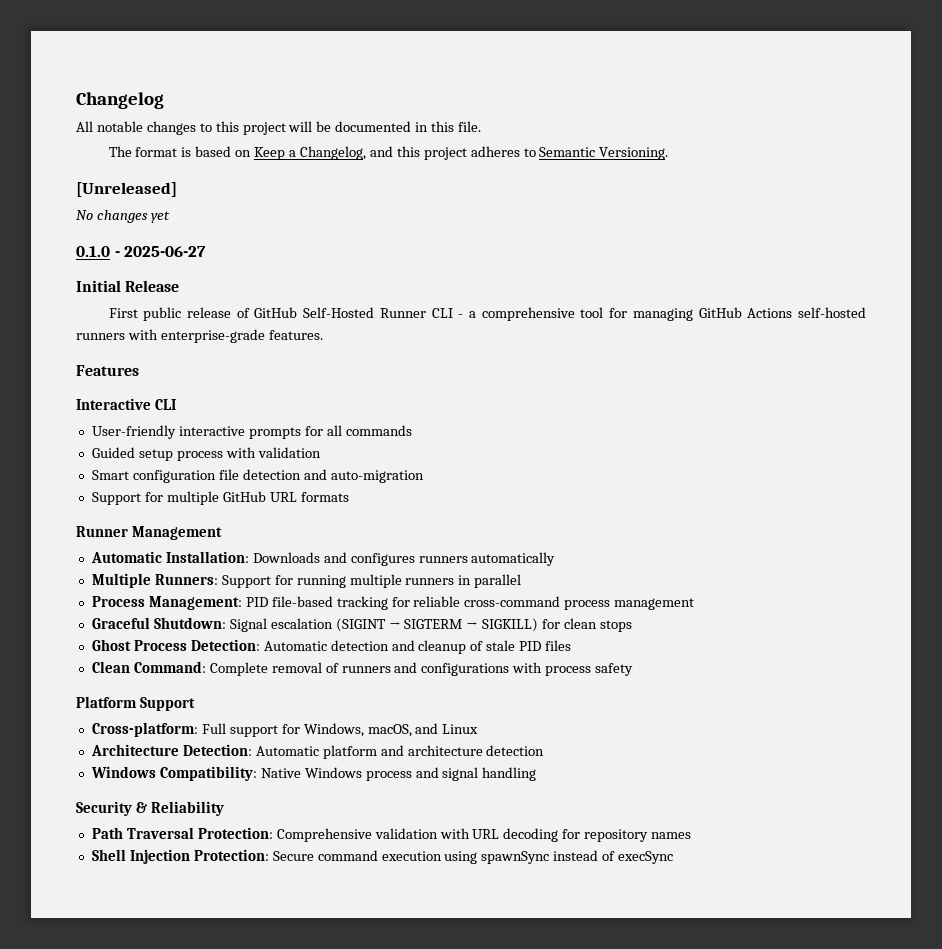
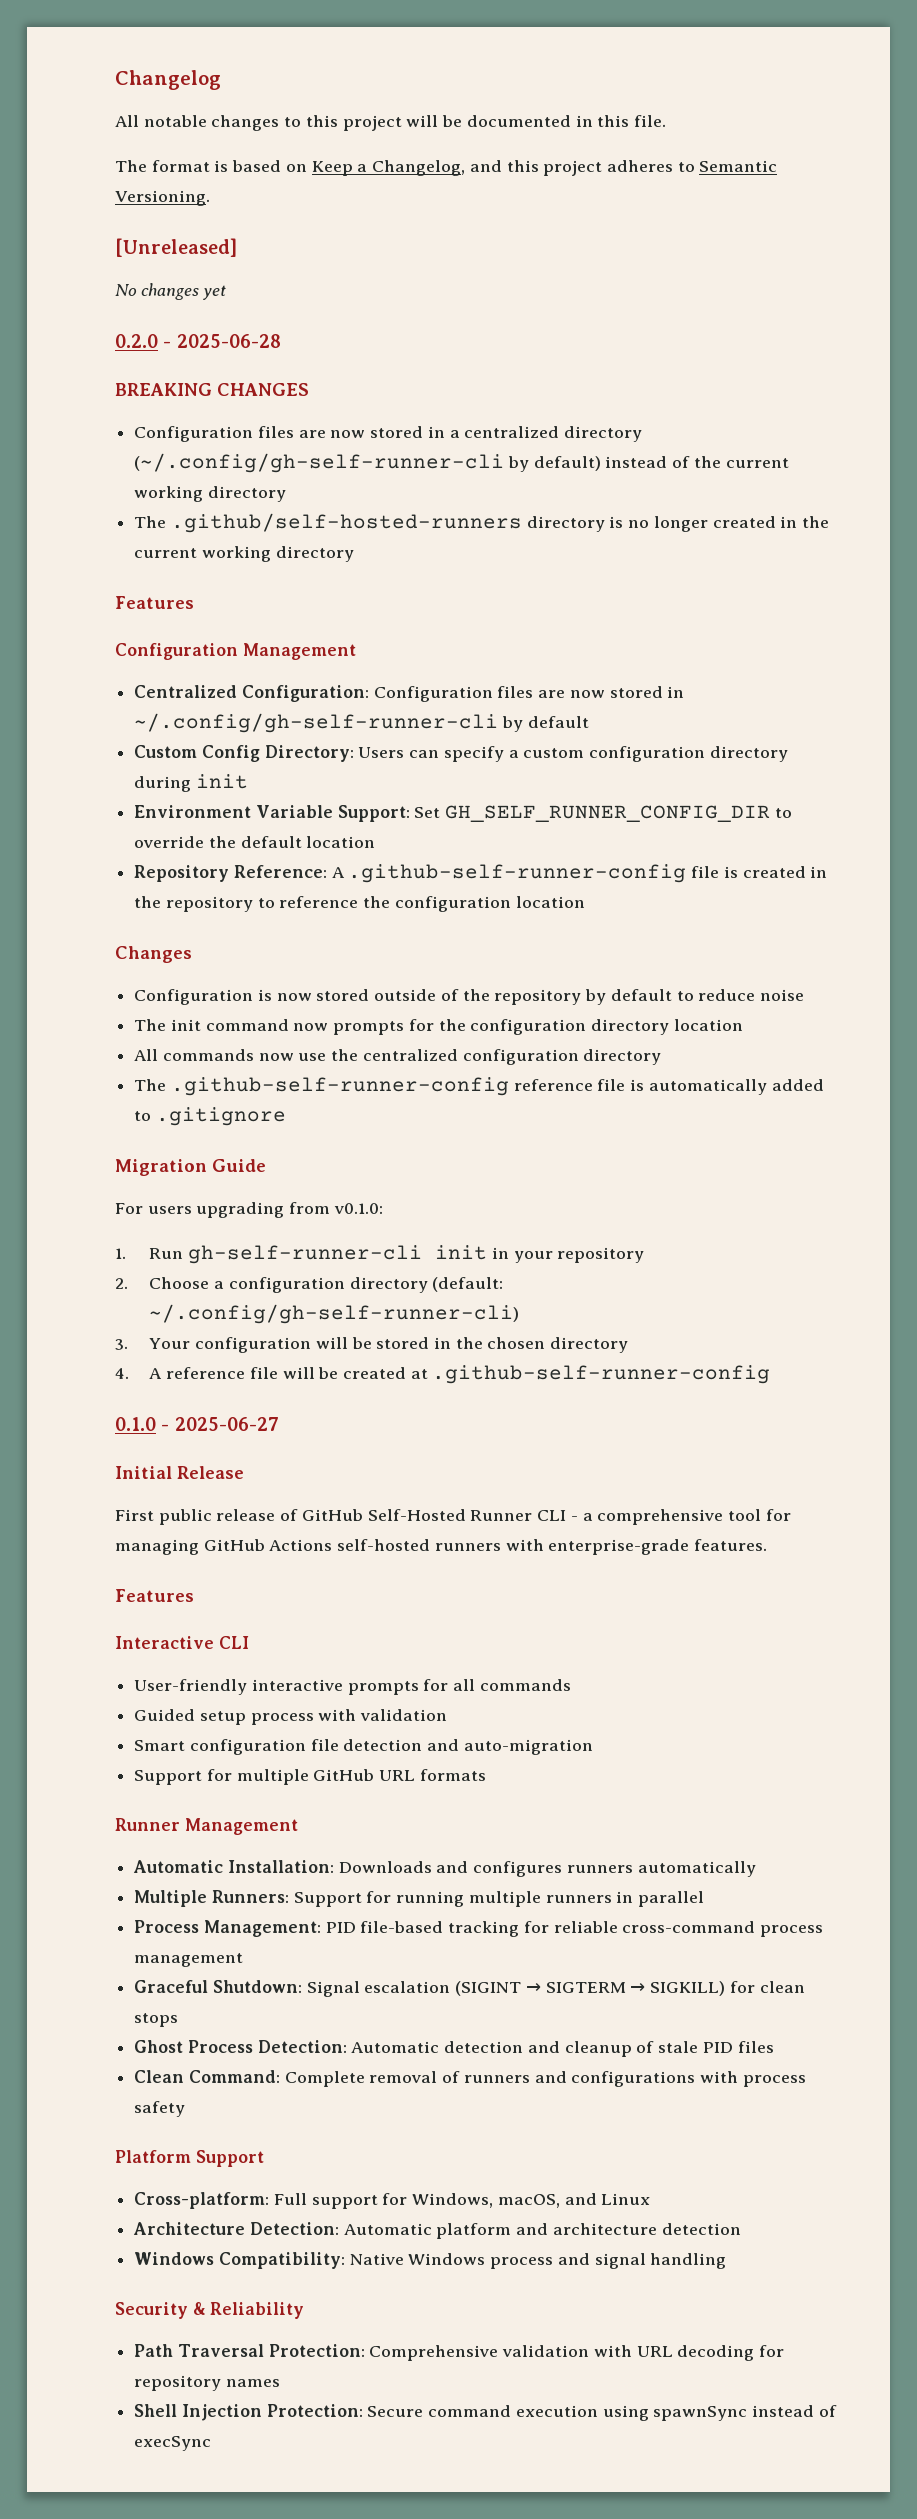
+ 0.2.0 - 2025-06-28
+ BREAKING CHANGES
+ Configuration files are now stored in a centralized directory (~/.config/gh-self-runner-cli by default) instead of the current working directory
+ The .github/self-hosted-runners directory is no longer created in the current working directory
+ Features
+ Configuration Management
+ Centralized Configuration: Configuration files are now stored in ~/.config/gh-self-runner-cli by default
+ Custom Config Directory: Users can specify a custom configuration directory during init
+ Environment Variable Support: Set GH_SELF_RUNNER_CONFIG_DIR to override the default location
+ Repository Reference: A .github-self-runner-config file is created in the repository to reference the configuration location
+ Changes
+ Configuration is now stored outside of the repository by default to reduce noise
+ The init command now prompts for the configuration directory location
+ All commands now use the centralized configuration directory
+ The .github-self-runner-config reference file is automatically added to .gitignore
+ Migration Guide
+ For users upgrading from v0.1.0:
+ 1. Run gh-self-runner-cli init in your repository
+ 2. Choose a configuration directory (default: ~/.config/gh-self-runner-cli)
+ 3. Your configuration will be stored in the chosen directory
+ 4. A reference file will be created at .github-self-runner-config

